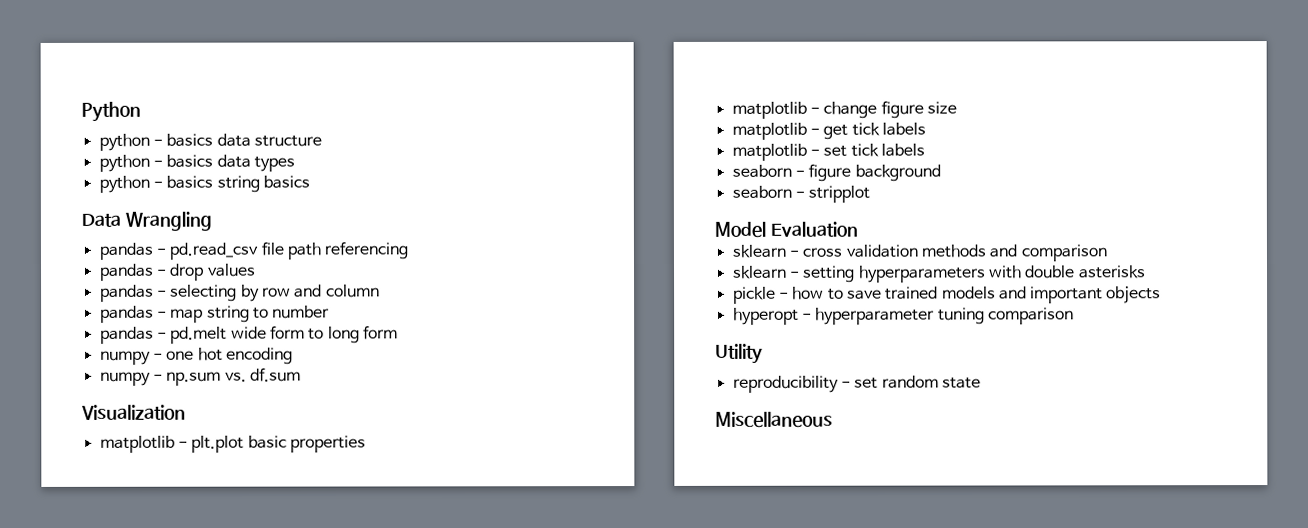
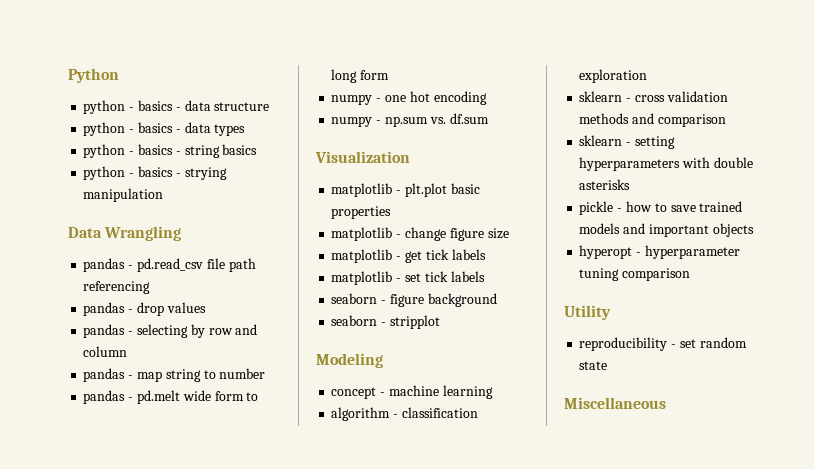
- python - basics data structure
+ python - basics - data structure
- python - basics data types
+ python - basics - data types
- python - basics string basics
+ python - basics - string basics
+ python - basics - strying manipulation
- Model Evaluation
+ Modeling
+ concept - machine learning
+ algorithm - classification exploration

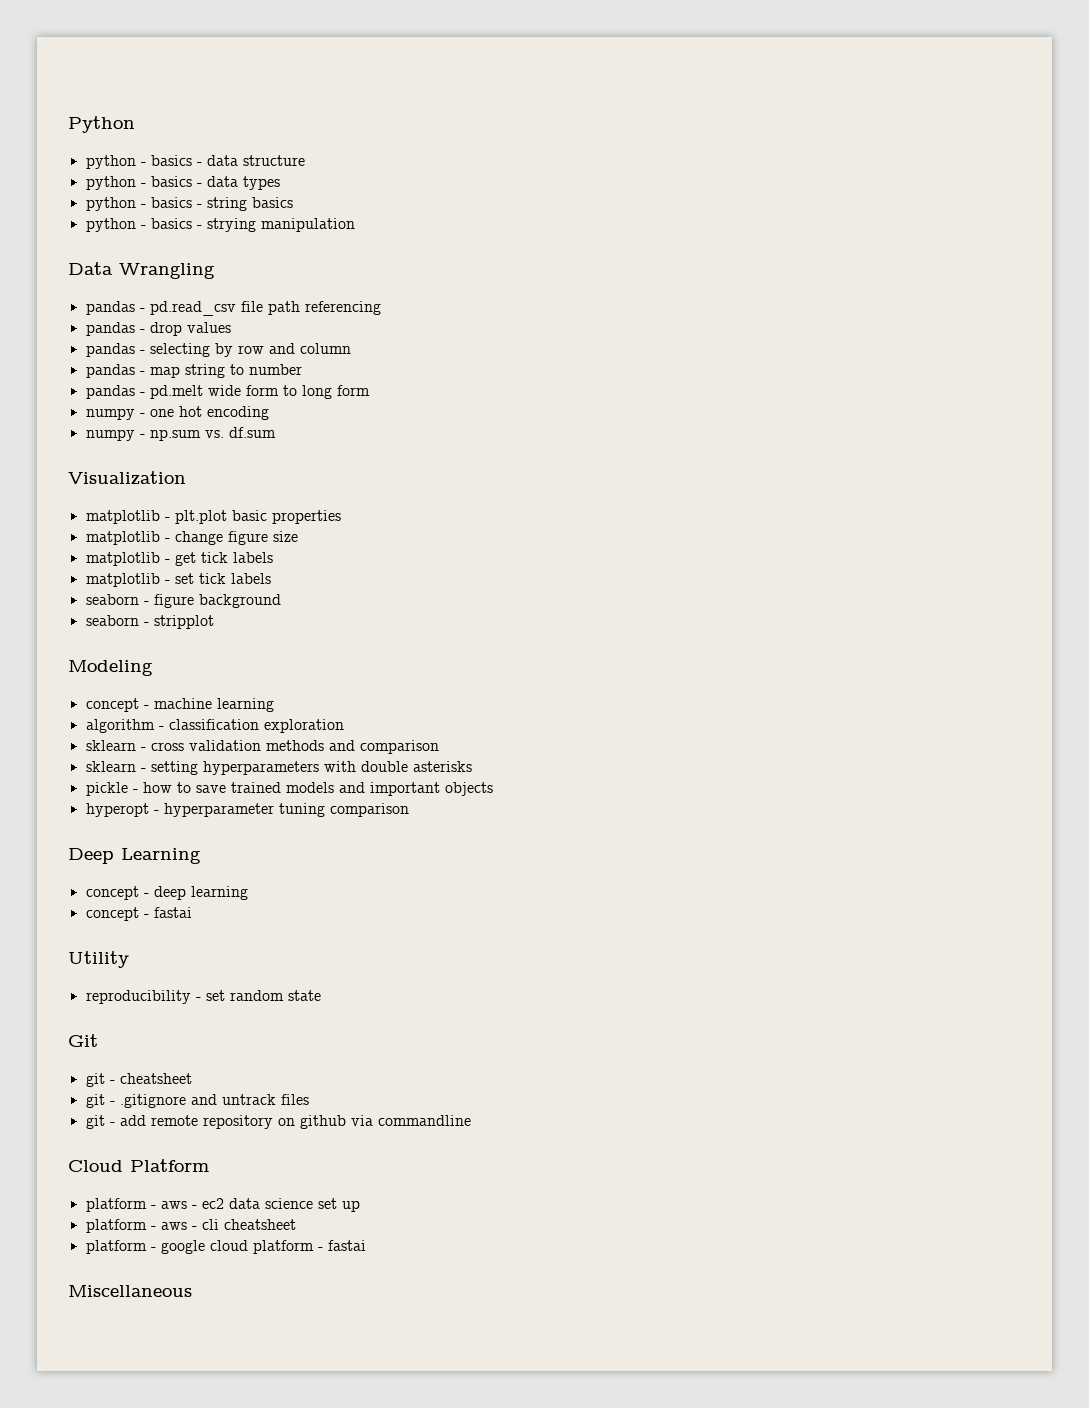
+ Deep Learning
+ concept - deep learning
+ concept - fastai
+ Git
+ git - cheatsheet
+ git - .gitignore and untrack files
+ git - add remote repository on github via commandline
+ Cloud Platform
+ platform - aws - ec2 data science set up
+ platform - aws - cli cheatsheet
+ platform - google cloud platform - fastai

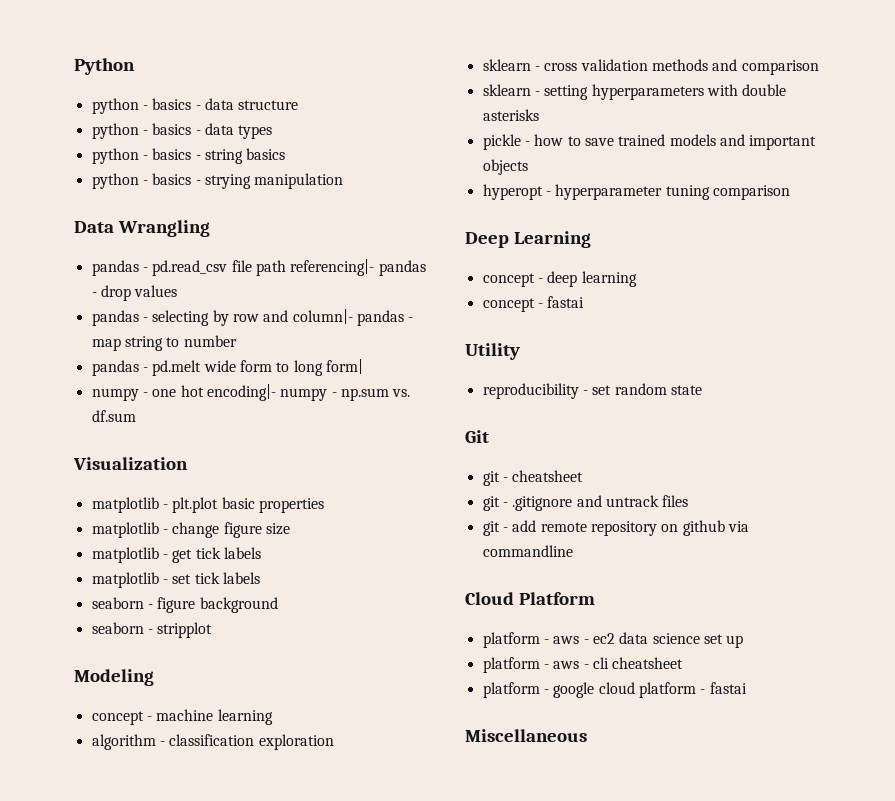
- pandas - pd.read_csv file path referencing
- pandas - drop values
+ pandas - pd.read_csv file path referencing|- pandas - drop values
- pandas - selecting by row and column
- pandas - map string to number
+ pandas - selecting by row and column|- pandas - map string to number
- pandas - pd.melt wide form to long form
+ pandas - pd.melt wide form to long form|
- numpy - one hot encoding
- numpy - np.sum vs. df.sum
+ numpy - one hot encoding|- numpy - np.sum vs. df.sum

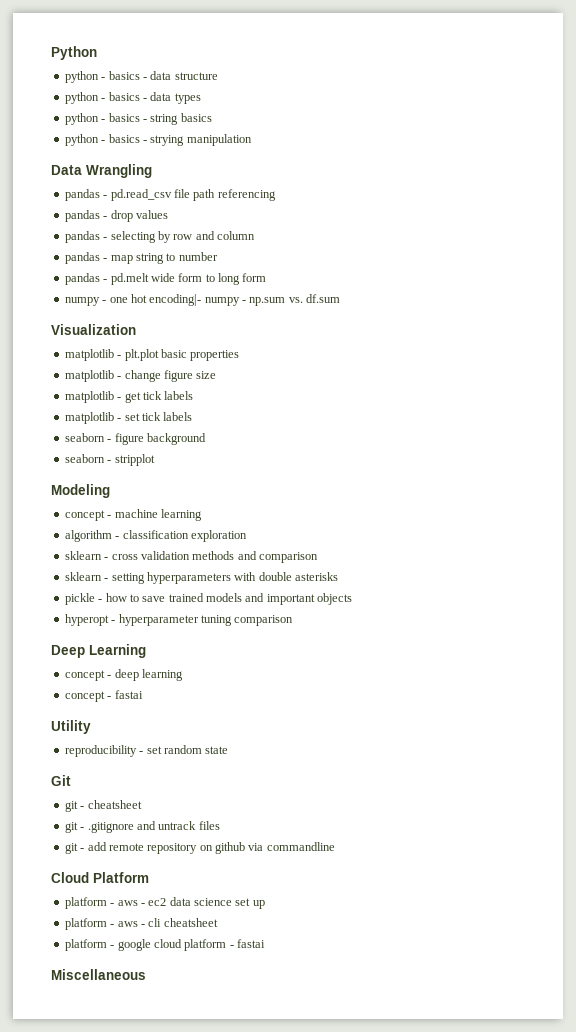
- pandas - pd.read_csv file path referencing|- pandas - drop values
+ pandas - pd.read_csv file path referencing
+ pandas - drop values
- pandas - selecting by row and column|- pandas - map string to number
+ pandas - selecting by row and column
+ pandas - map string to number
- pandas - pd.melt wide form to long form|
+ pandas - pd.melt wide form to long form

